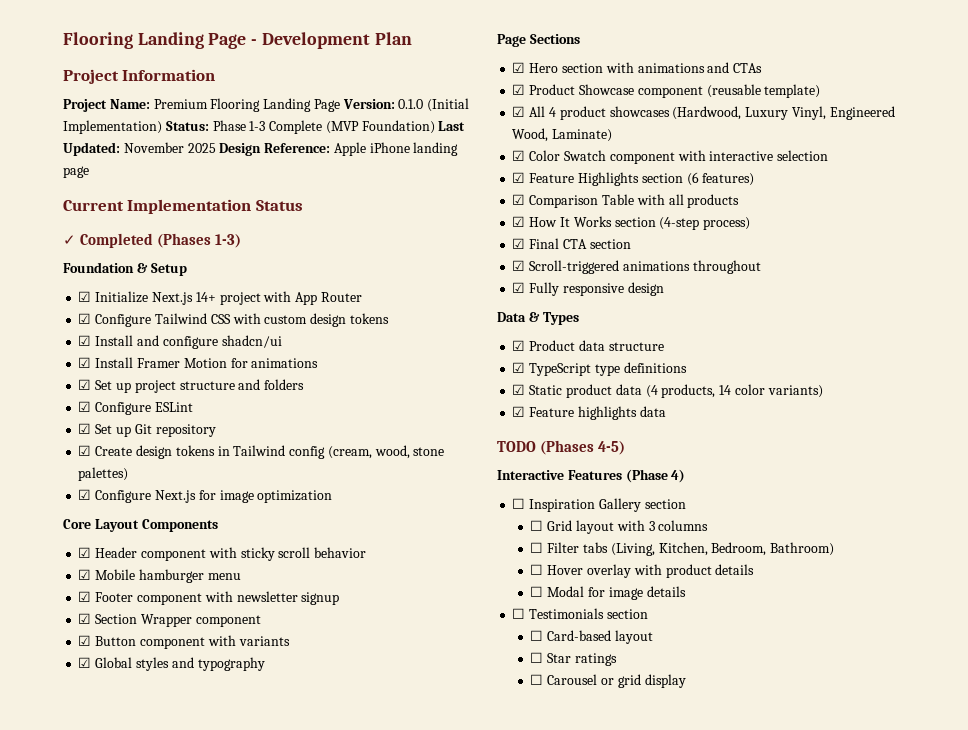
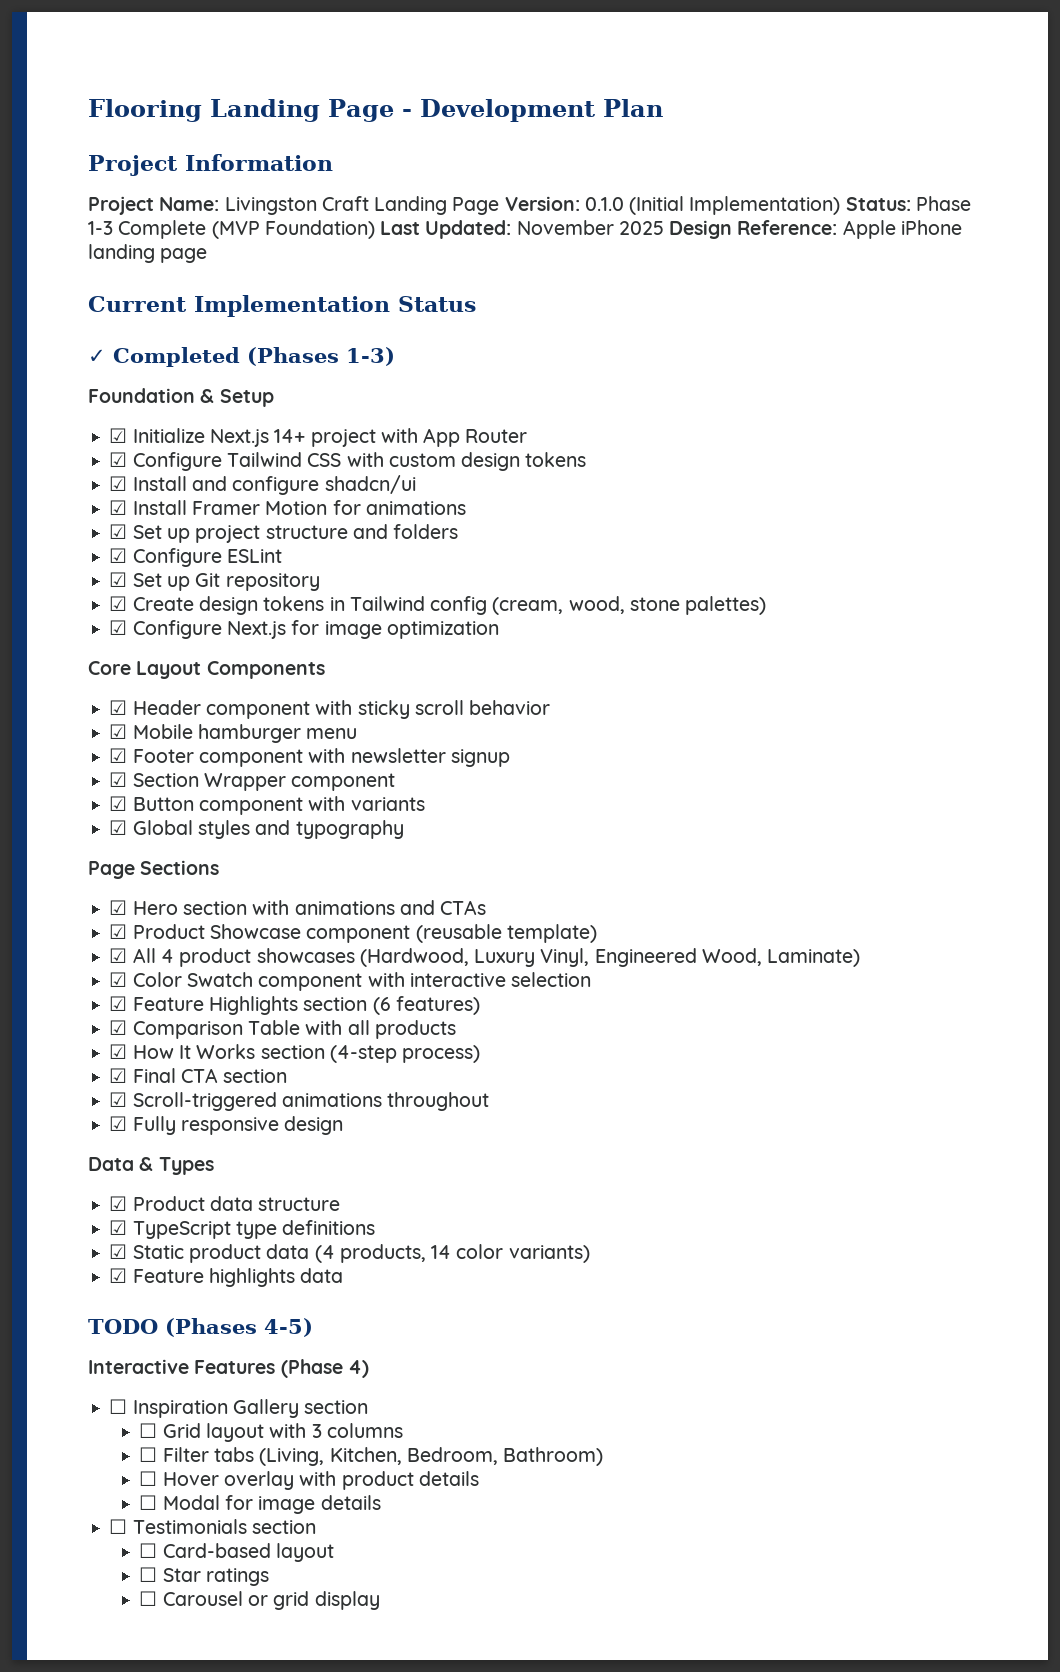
- Project Name: Premium Flooring Landing Page Version: 0.1.0 (Initial Implementation) Status: Phase 1-3 Complete (MVP Foundation) Last Updated: November 2025 Design Reference: Apple iPhone landing page
+ Project Name: Livingston Craft Landing Page Version: 0.1.0 (Initial Implementation) Status: Phase 1-3 Complete (MVP Foundation) Last Updated: November 2025 Design Reference: Apple iPhone landing page

